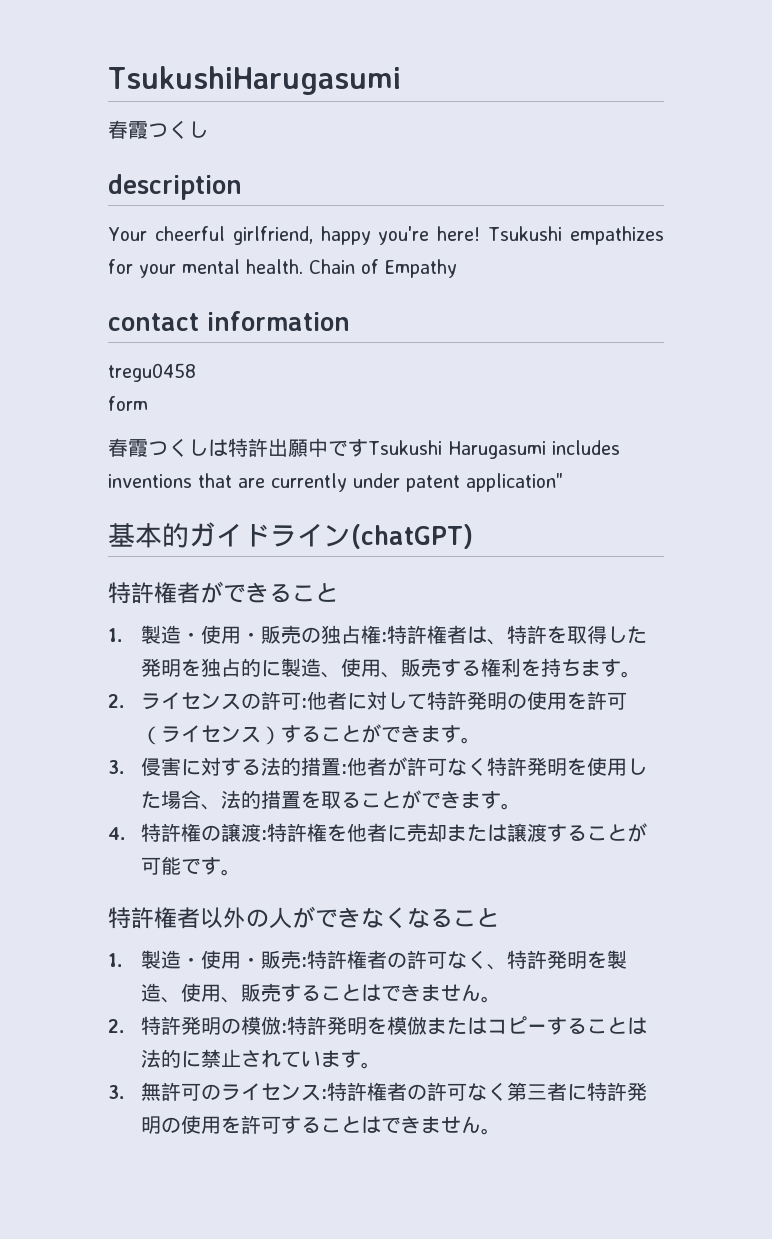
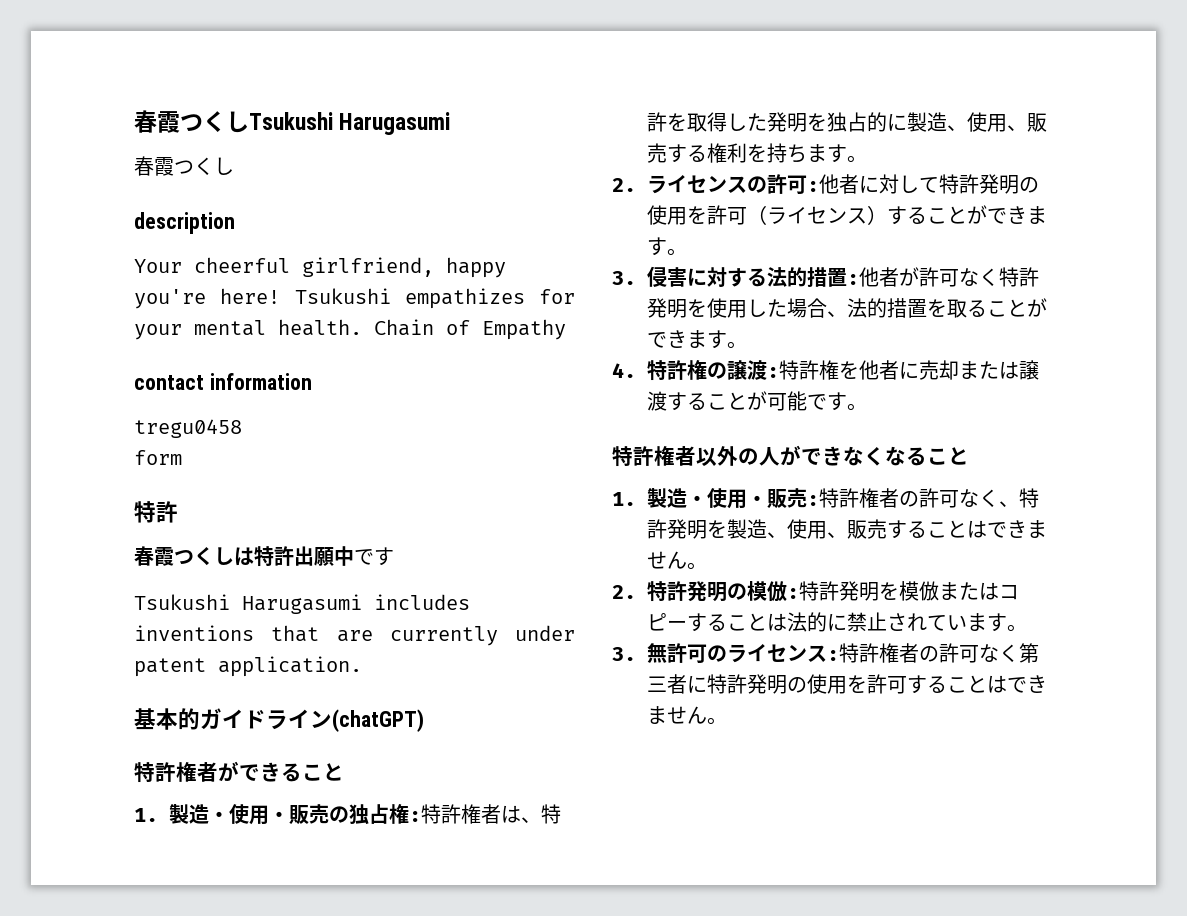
- TsukushiHarugasumi
+ 春霞つくしTsukushi Harugasumi
  form
+ 特許
- 春霞つくしは特許出願中ですTsukushi Harugasumi includes inventions that are currently under patent application"
+ 春霞つくしは特許出願中です
+ Tsukushi Harugasumi includes inventions that are currently under patent application.

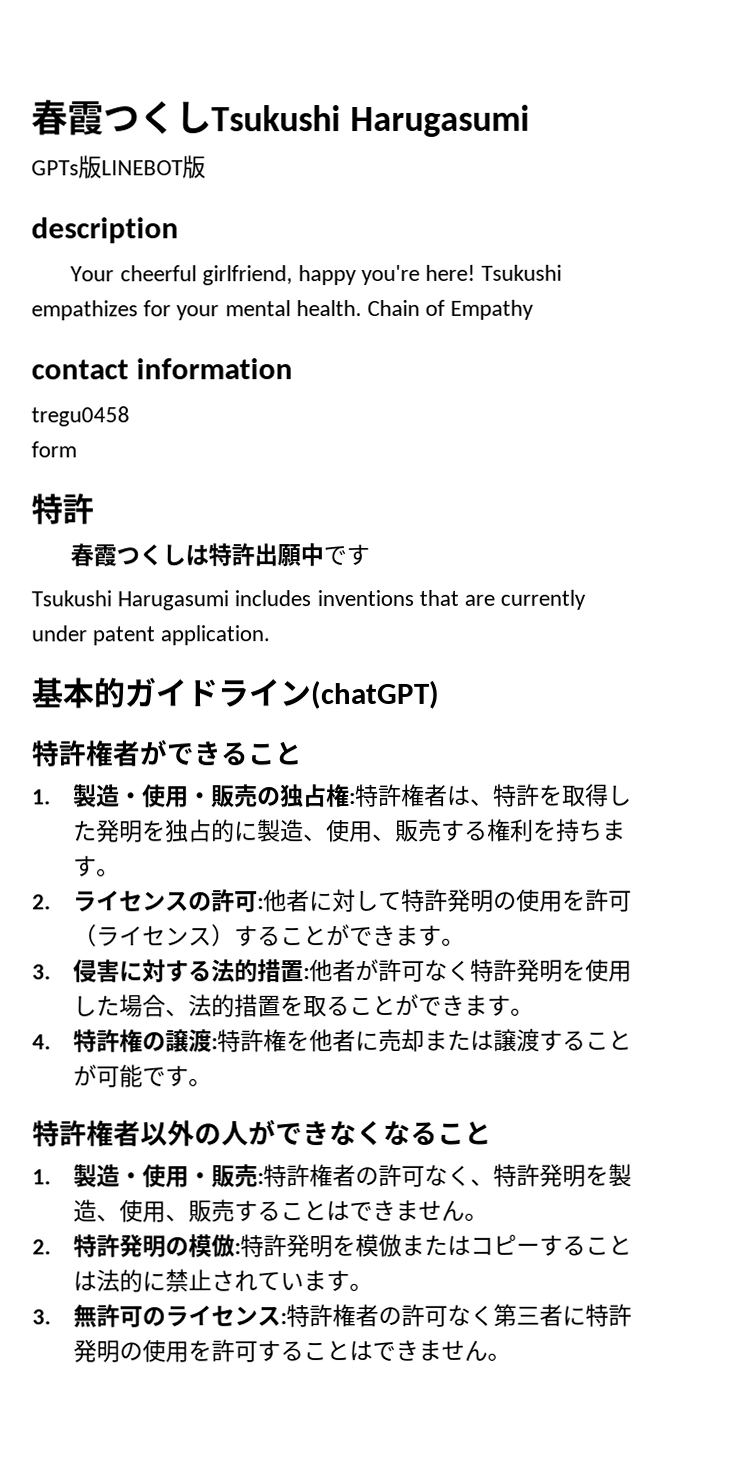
  春霞つくしTsukushi Harugasumi
- 春霞つくし
+ GPTs版LINEBOT版

